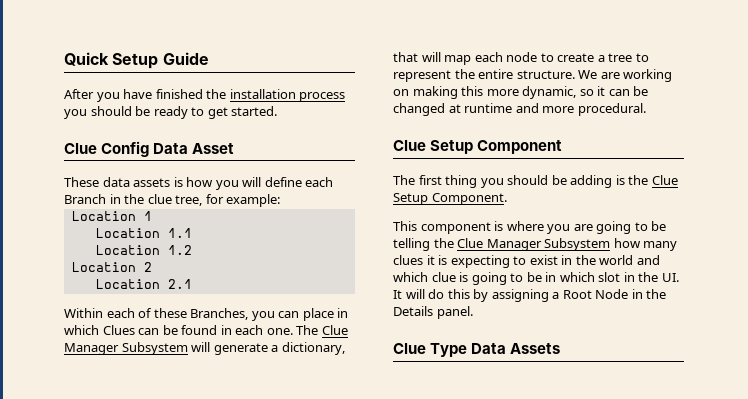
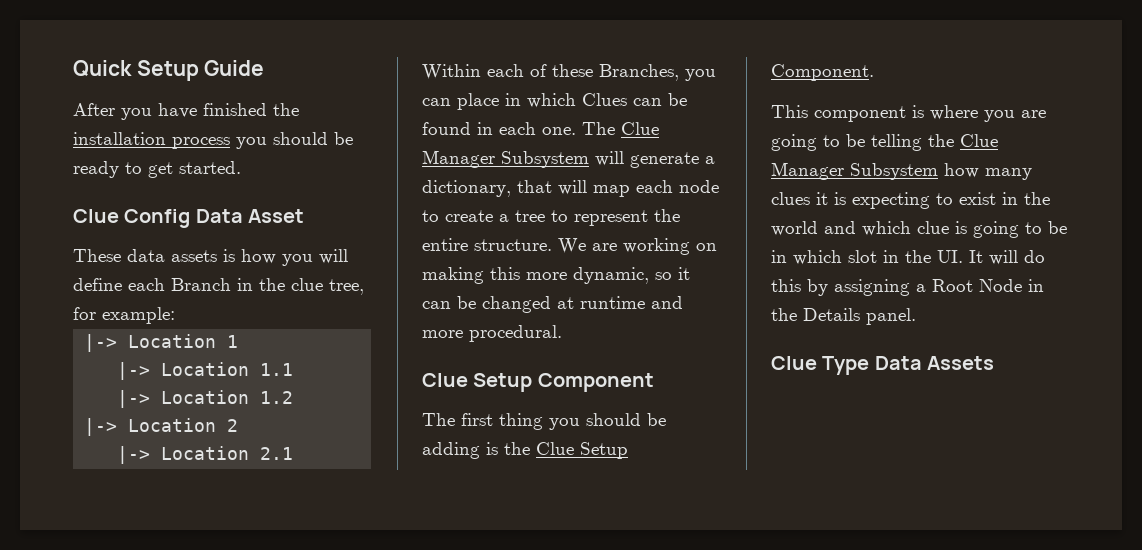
- Location 1
+ |-> Location 1
- Location 1.1
+ |-> Location 1.1
- Location 1.2
+ |-> Location 1.2
- Location 2
+ |-> Location 2
- Location 2.1
+ |-> Location 2.1

